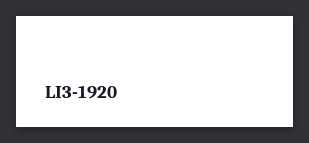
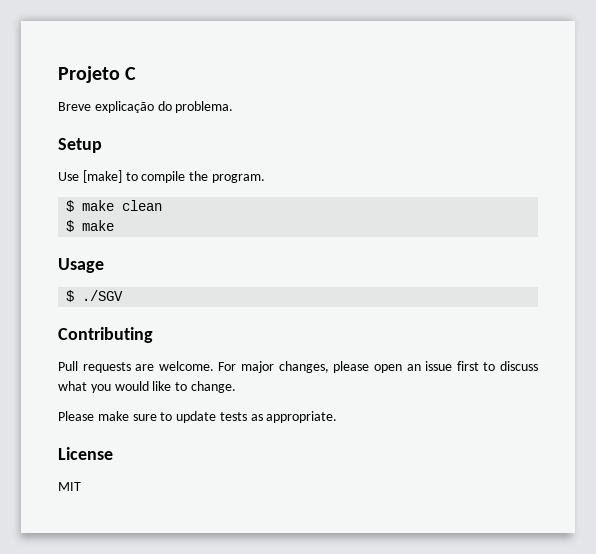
- LI3-1920
+ Projeto C
+ Breve explicação do problema.
+ Setup
+ Use [make] to compile the program.
+ $ make clean
+ $ make
+ Usage
+ $ ./SGV
+ Contributing
+ Pull requests are welcome. For major changes, please open an issue first to discuss what you would like to change.
+ Please make sure to update tests as appropriate.
+ License
+ MIT

